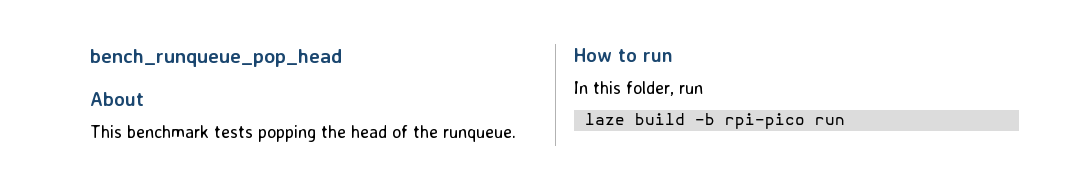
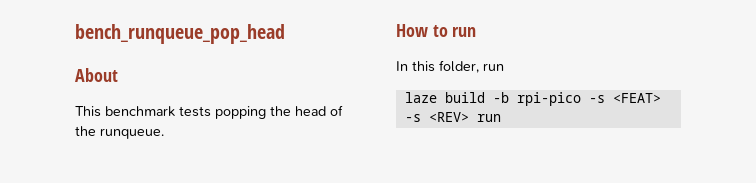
- laze build -b rpi-pico run
+ laze build -b rpi-pico -s <FEAT> -s <REV> run

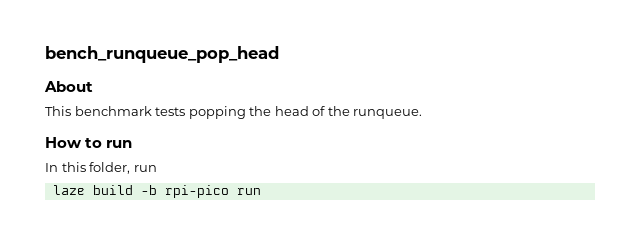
- laze build -b rpi-pico -s <FEAT> -s <REV> run
+ laze build -b rpi-pico run

